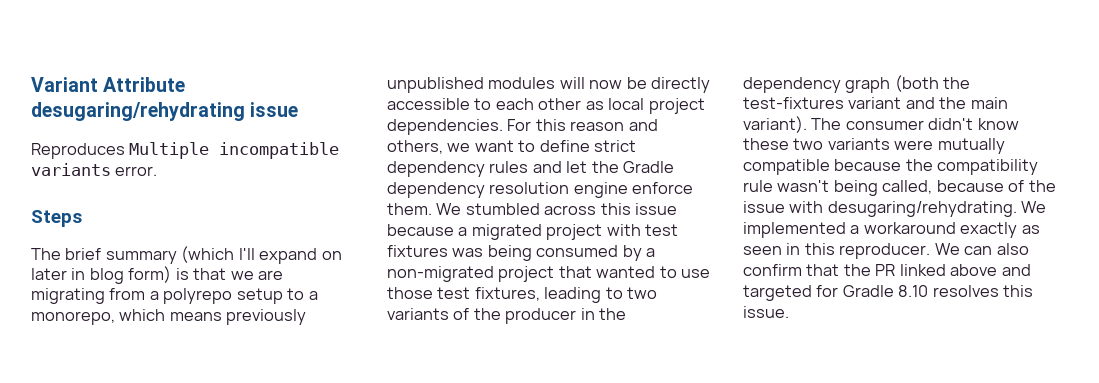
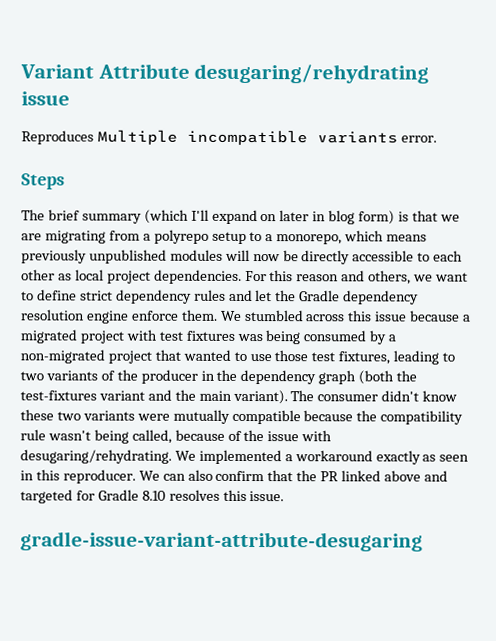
+ gradle-issue-variant-attribute-desugaring

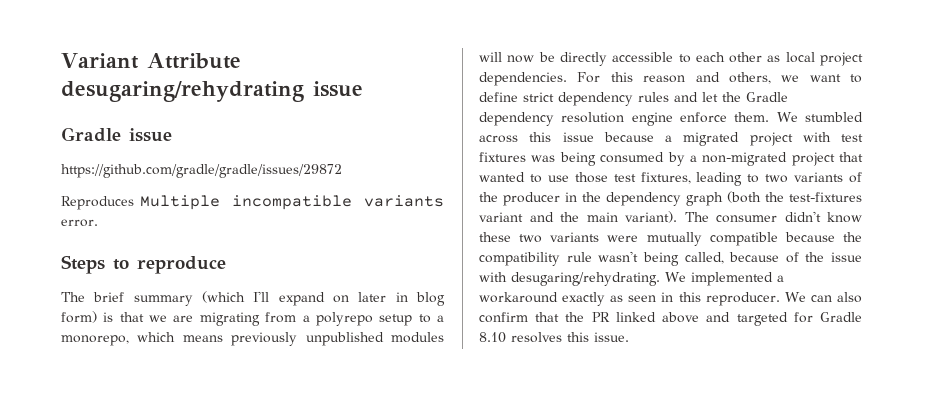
+ Gradle issue
+ https://github.com/gradle/gradle/issues/29872
- Steps
+ Steps to reproduce
- gradle-issue-variant-attribute-desugaring

